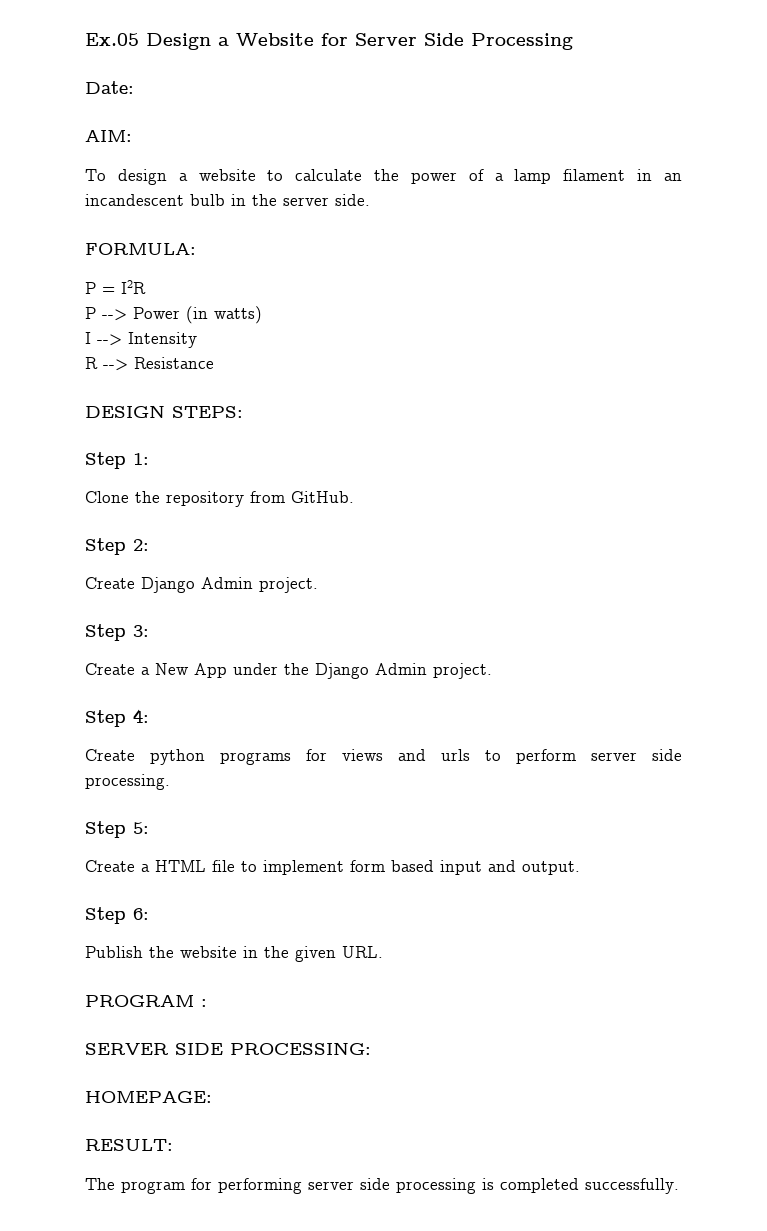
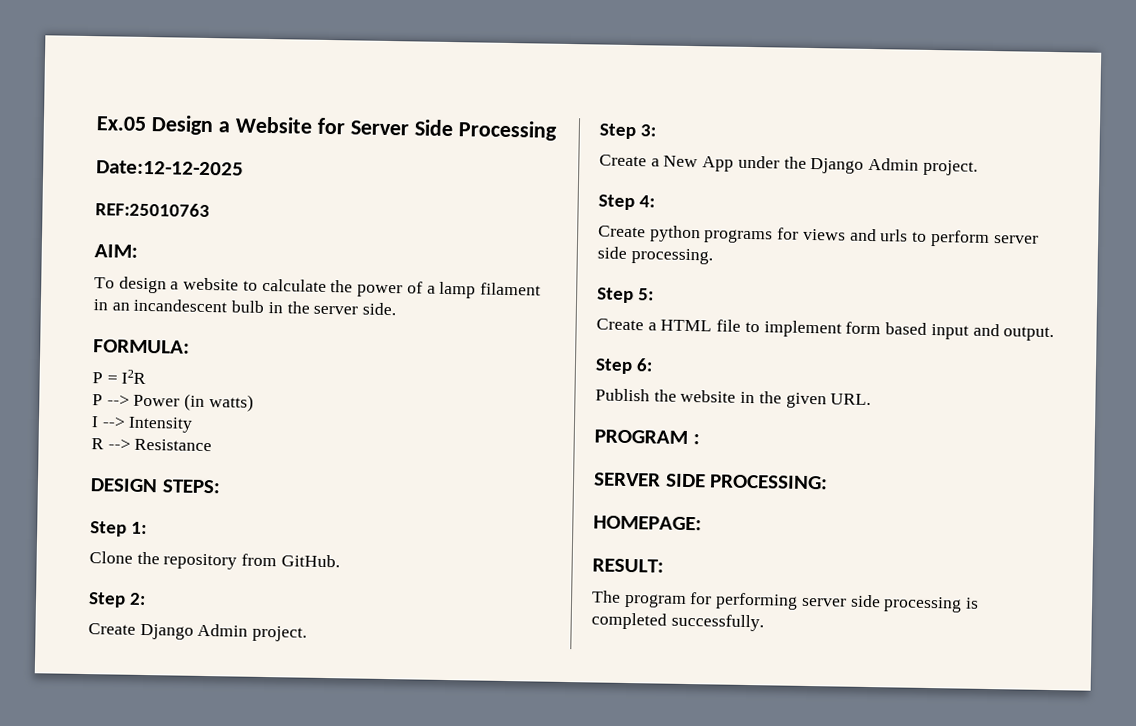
- Date:
+ Date:12-12-2025
+ REF:25010763

